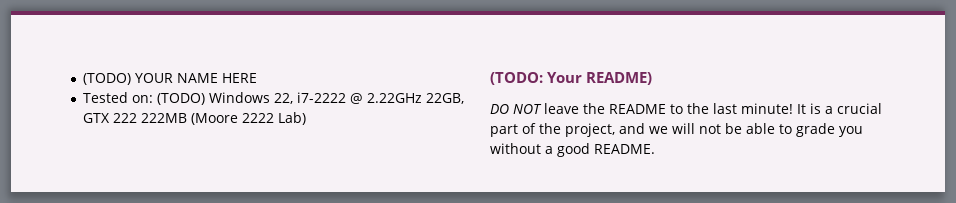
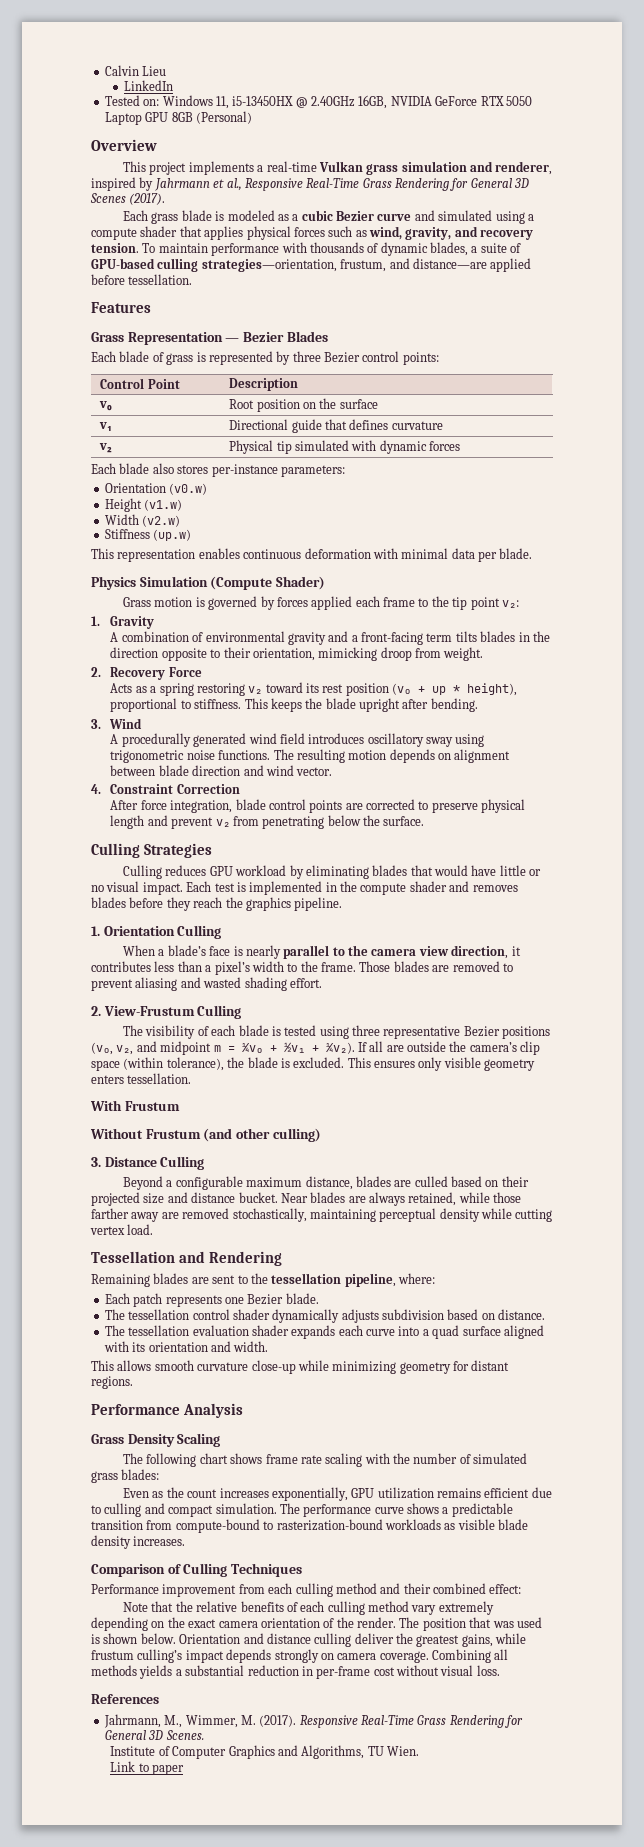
- (TODO) YOUR NAME HERE
- Tested on: (TODO) Windows 22, i7-2222 @ 2.22GHz 22GB, GTX 222 222MB (Moore 2222 Lab)
- (TODO: Your README)
- DO NOT leave the README to the last minute! It is a crucial part of the project, and we will not be able to grade you without a good README.
+ Calvin Lieu
+ LinkedIn
+ Tested on: Windows 11, i5-13450HX @ 2.40GHz 16GB, NVIDIA GeForce RTX 5050 Laptop GPU 8GB (Personal)
+ Overview
+ This project implements a real-time Vulkan grass simulation and renderer, inspired by Jahrmann et al., Responsive Real-Time Grass Rendering for General 3D Scenes (2017).
+ Each grass blade is modeled as a cubic Bezier curve and simulated using a compute shader that applies physical forces such as wind, gravity, and recovery tension. To maintain performance with thousands of dynamic blades, a suite of GPU-based culling strategies—orientation, frustum, and distance—are applied before tessellation.
+ Features
+ Grass Representation — Bezier Blades
+ Each blade of grass is represented by three Bezier control points:
+ Control Point | Description
+ v₀ | Root position on the surface
+ v₁ | Directional guide that defines curvature
+ v₂ | Physical tip simulated with dynamic forces
+ Each blade also stores per-instance parameters:
+ Orientation (v0.w)
+ Height (v1.w)
+ Width (v2.w)
+ Stiffness (up.w)
+ This representation enables continuous deformation with minimal data per blade.
+ Physics Simulation (Compute Shader)
+ Grass motion is governed by forces applied each frame to the tip point v₂:
+ 1. Gravity
+ A combination of environmental gravity and a front-facing term tilts blades in the direction opposite to their orientation, mimicking droop from weight.
+ 2. Recovery Force
+ Acts as a spring restoring v₂ toward its rest position (v₀ + up * height), proportional to stiffness. This keeps the blade upright after bending.
+ 3. Wind
+ A procedurally generated wind field introduces oscillatory sway using trigonometric noise functions. The resulting motion depends on alignment between blade direction and wind vector.
+ 4. Constraint Correction
+ After force integration, blade control points are corrected to preserve physical length and prevent v₂ from penetrating below the surface.
+ Culling Strategies
+ Culling reduces GPU workload by eliminating blades that would have little or no visual impact. Each test is implemented in the compute shader and removes blades before they reach the graphics pipeline.
+ 1. Orientation Culling
+ When a blade’s face is nearly parallel to the camera view direction, it contributes less than a pixel’s width to the frame. Those blades are removed to prevent aliasing and wasted shading effort.
+ 2. View-Frustum Culling
+ The visibility of each blade is tested using three representative Bezier positions (v₀, v₂, and midpoint m = ¼v₀ + ½v₁ + ¼v₂). If all are outside the camera’s clip space (within tolerance), the blade is excluded. This ensures only visible geometry enters tessellation.
+ With Frustum
+ Without Frustum (and other culling)
+ 3. Distance Culling
+ Beyond a configurable maximum distance, blades are culled based on their projected size and distance bucket. Near blades are always retained, while those farther away are removed stochastically, maintaining perceptual density while cutting vertex load.
+ Tessellation and Rendering
+ Remaining blades are sent to the tessellation pipeline, where:
+ Each patch represents one Bezier blade.
+ The tessellation control shader dynamically adjusts subdivision based on distance.
+ The tessellation evaluation shader expands each curve into a quad surface aligned with its orientation and width.
+ This allows smooth curvature close-up while minimizing geometry for distant regions.
+ Performance Analysis
+ Grass Density Scaling
+ The following chart shows frame rate scaling with the number of simulated grass blades:
+ Even as the count increases exponentially, GPU utilization remains efficient due to culling and compact simulation. The performance curve shows a predictable transition from compute-bound to rasterization-bound workloads as visible blade density increases.
+ Comparison of Culling Techniques
+ Performance improvement from each culling method and their combined effect:
+ Note that the relative benefits of each culling method vary extremely depending on the exact camera orientation of the render. The position that was used is shown below. Orientation and distance culling deliver the greatest gains, while frustum culling’s impact depends strongly on camera coverage. Combining all methods yields a substantial reduction in per-frame cost without visual loss.
+ References
+ Jahrmann, M., Wimmer, M. (2017). Responsive Real-Time Grass Rendering for General 3D Scenes.
+ Institute of Computer Graphics and Algorithms, TU Wien.
+ Link to paper

